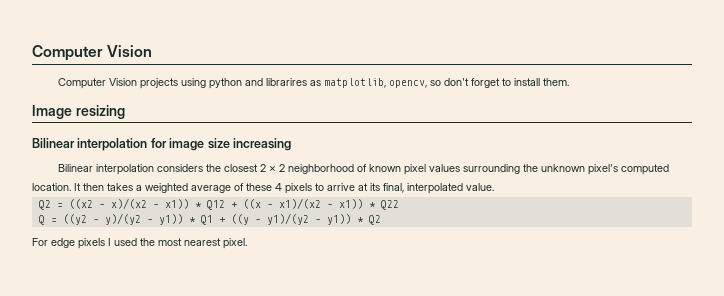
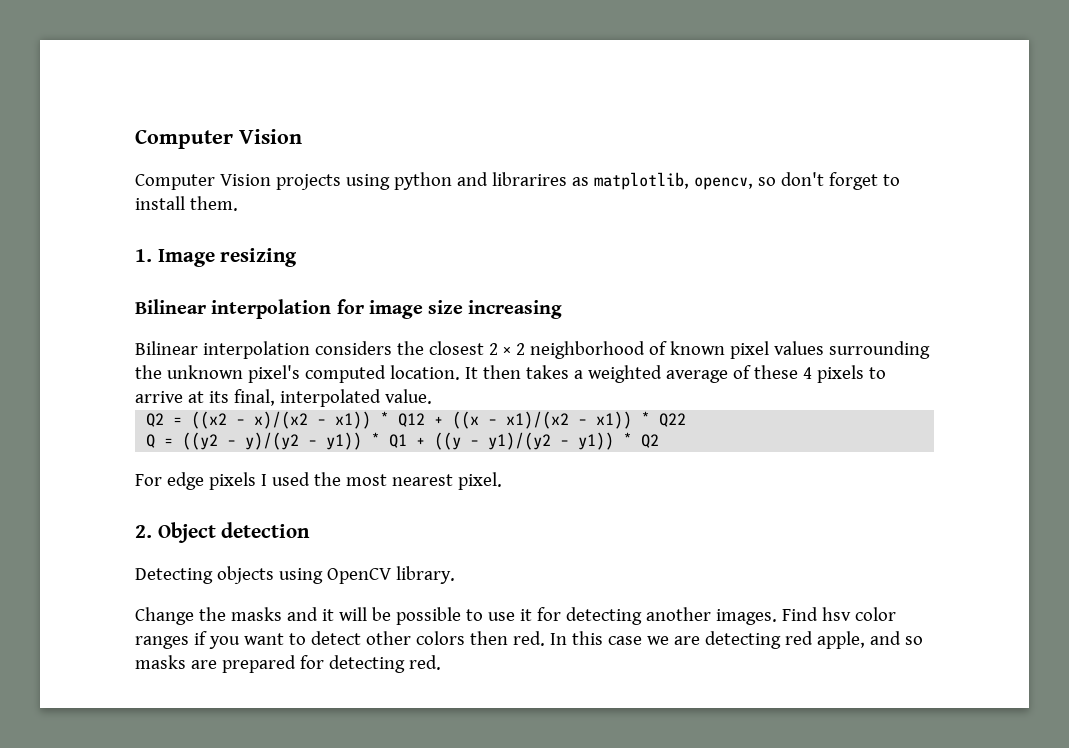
- Image resizing
+ 1. Image resizing
+ 2. Object detection
+ Detecting objects using OpenCV library.
+ Change the masks and it will be possible to use it for detecting another images. Find hsv color ranges if you want to detect other colors then red. In this case we are detecting red apple, and so masks are prepared for detecting red.

